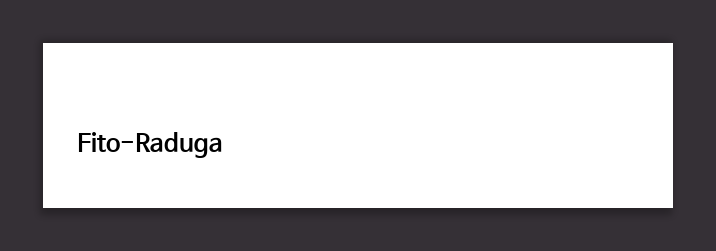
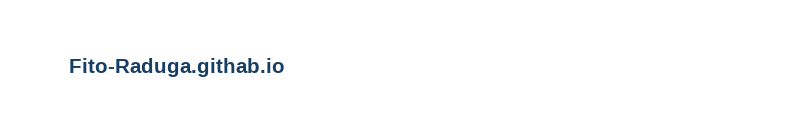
- Fito-Raduga
+ Fito-Raduga.githab.io

